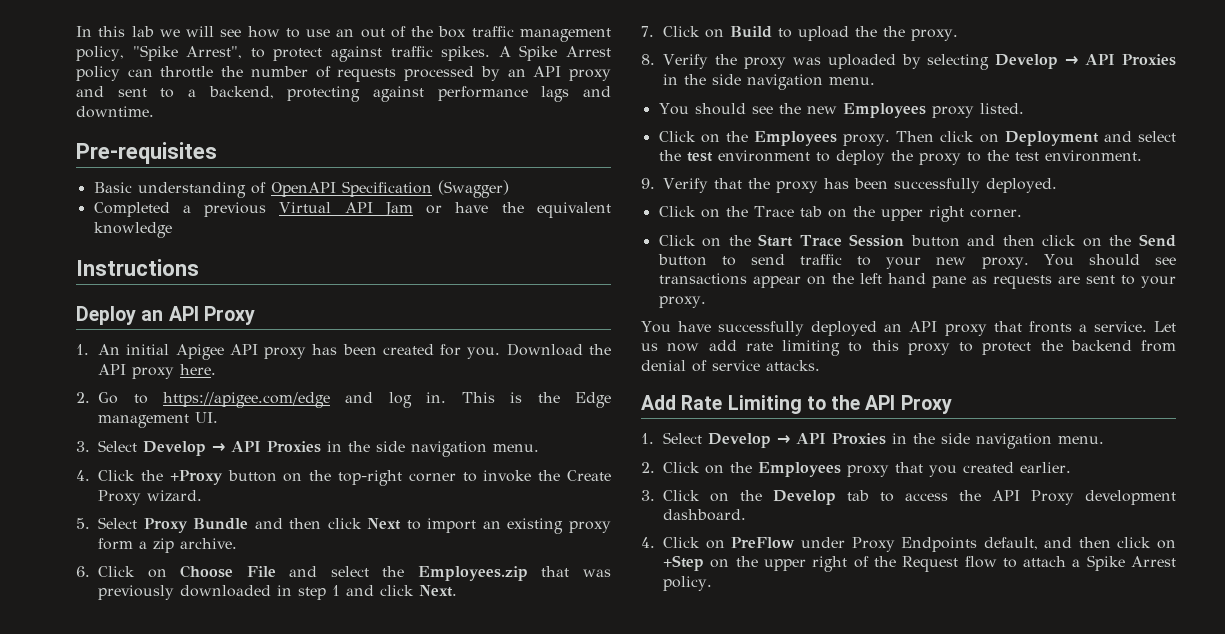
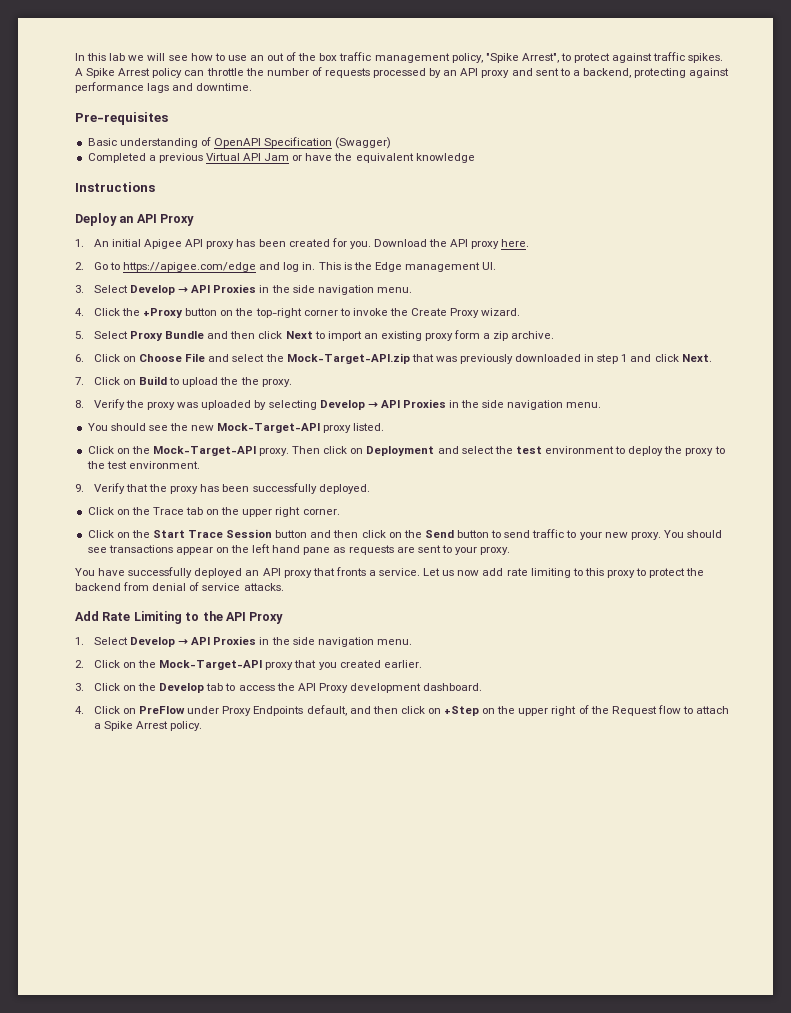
- 6. Click on Choose File and select the Employees.zip that was previously downloaded in step 1 and click Next.
+ 6. Click on Choose File and select the Mock-Target-API.zip that was previously downloaded in step 1 and click Next.
- You should see the new Employees proxy listed.
+ You should see the new Mock-Target-API proxy listed.
- Click on the Employees proxy.
+ Click on the Mock-Target-API proxy.
- 2. Click on the Employees proxy that you created earlier.
+ 2. Click on the Mock-Target-API proxy that you created earlier.

